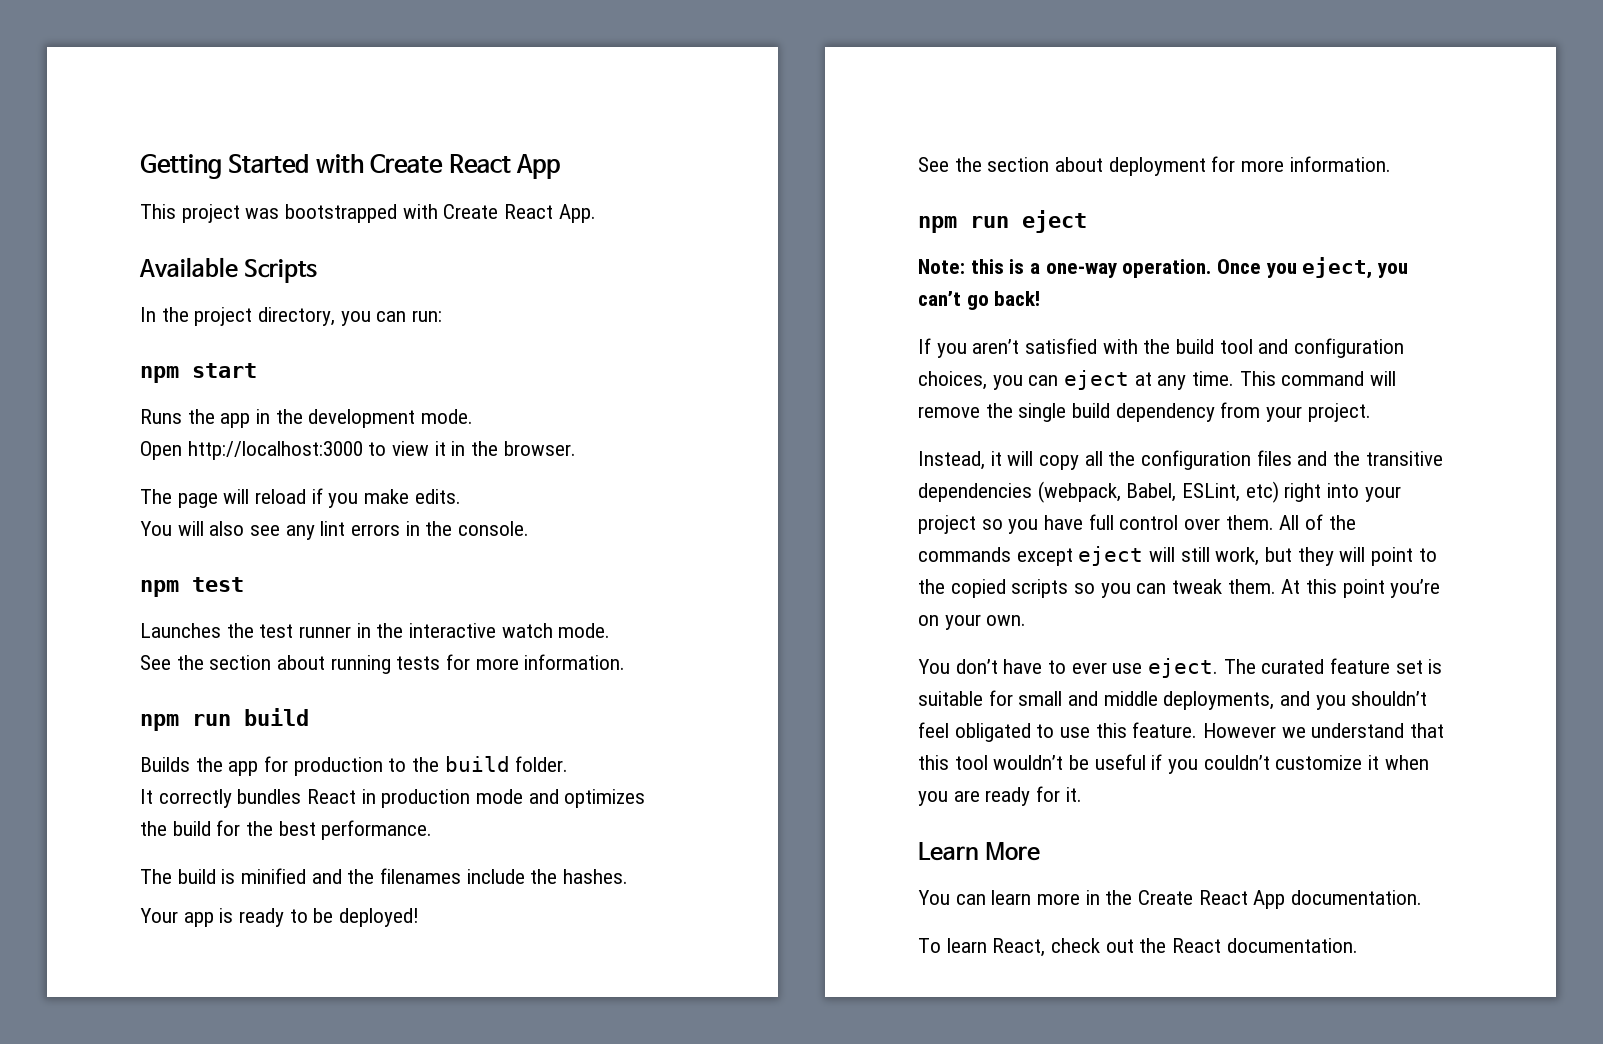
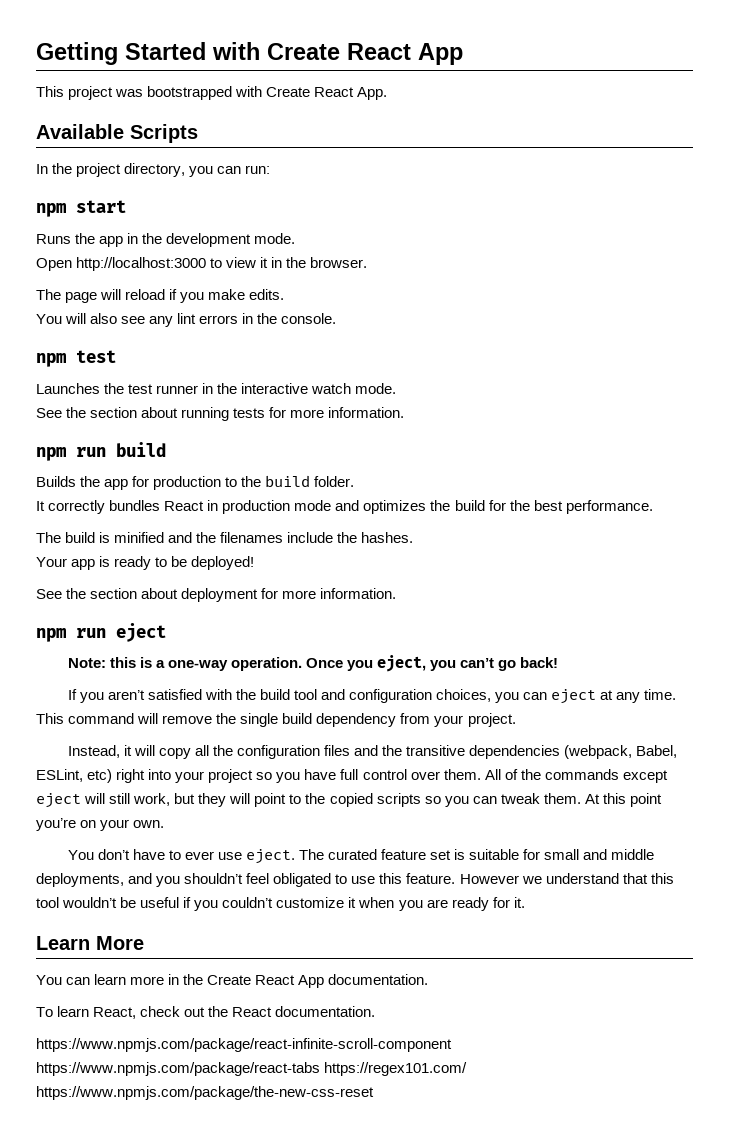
+ https://www.npmjs.com/package/react-infinite-scroll-component https://www.npmjs.com/package/react-tabs https://regex101.com/ https://www.npmjs.com/package/the-new-css-reset

